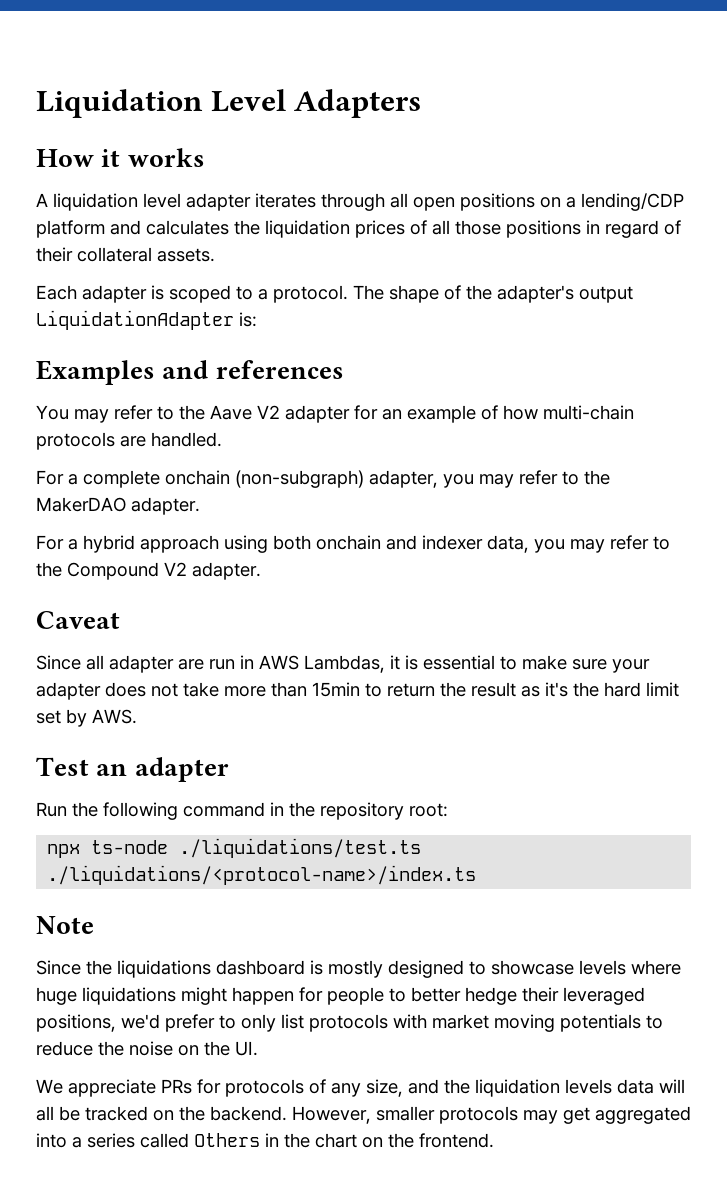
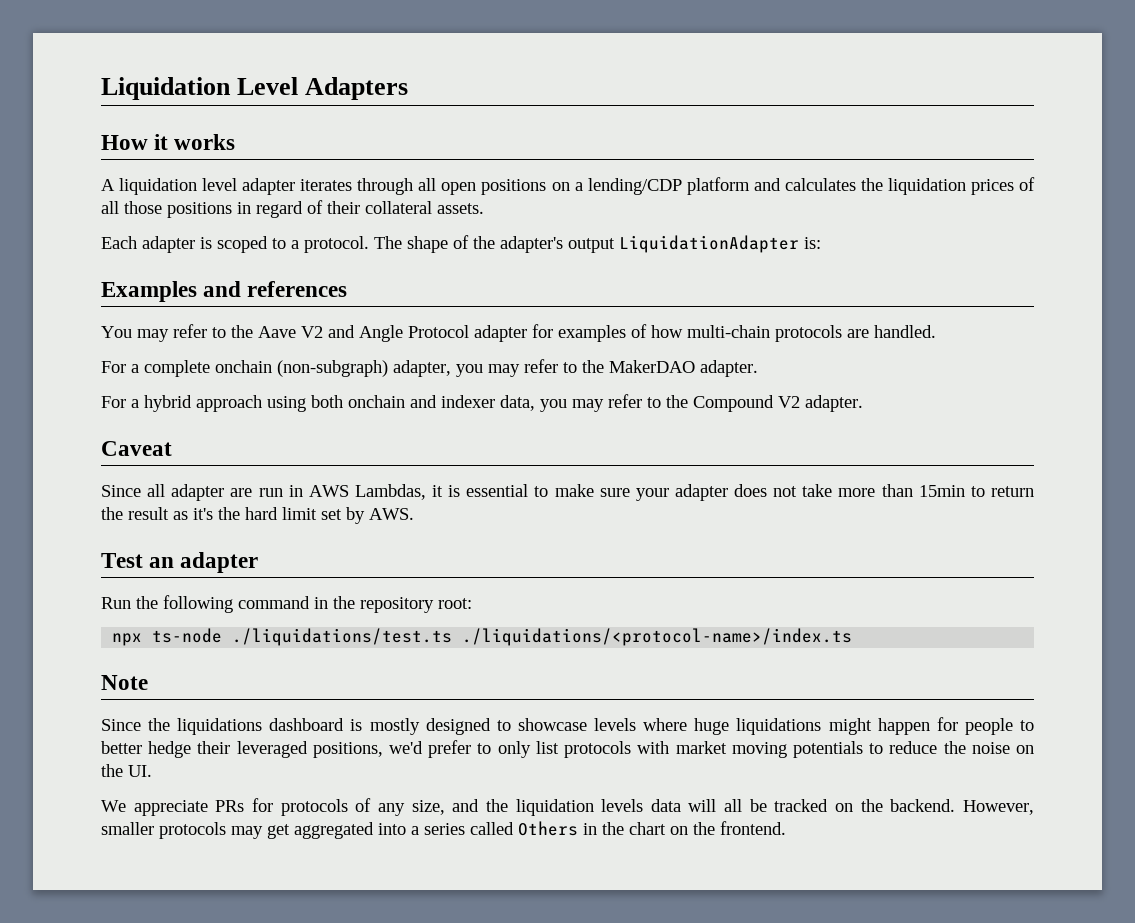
- You may refer to the Aave V2 adapter for an example of how multi-chain protocols are handled.
+ You may refer to the Aave V2 and Angle Protocol adapter for examples of how multi-chain protocols are handled.

